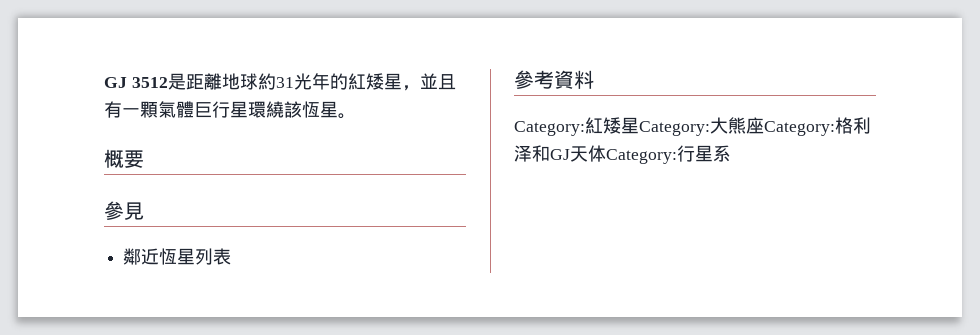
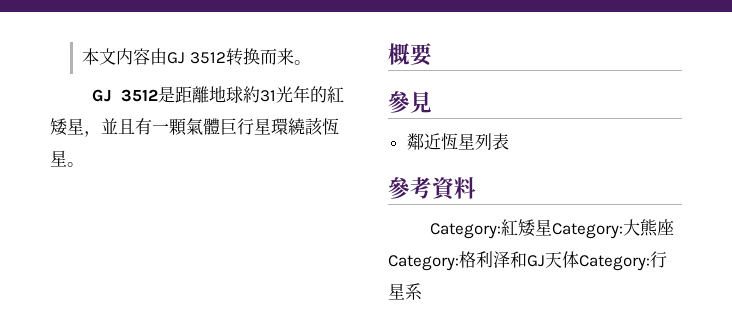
+ 本文内容由GJ 3512转换而来。

